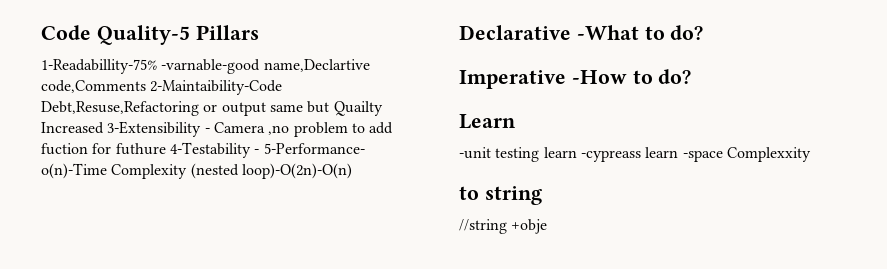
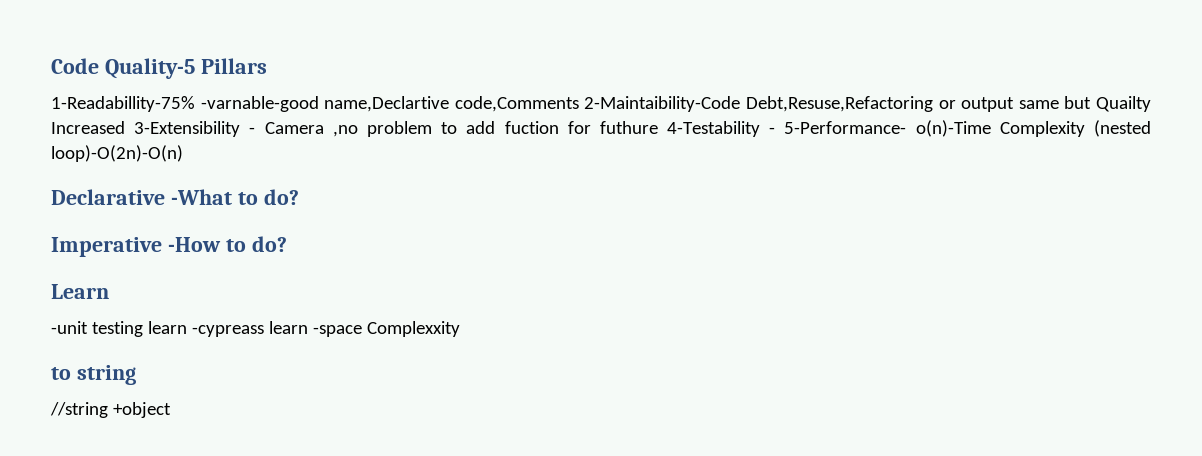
- //string +obje
+ //string +object

